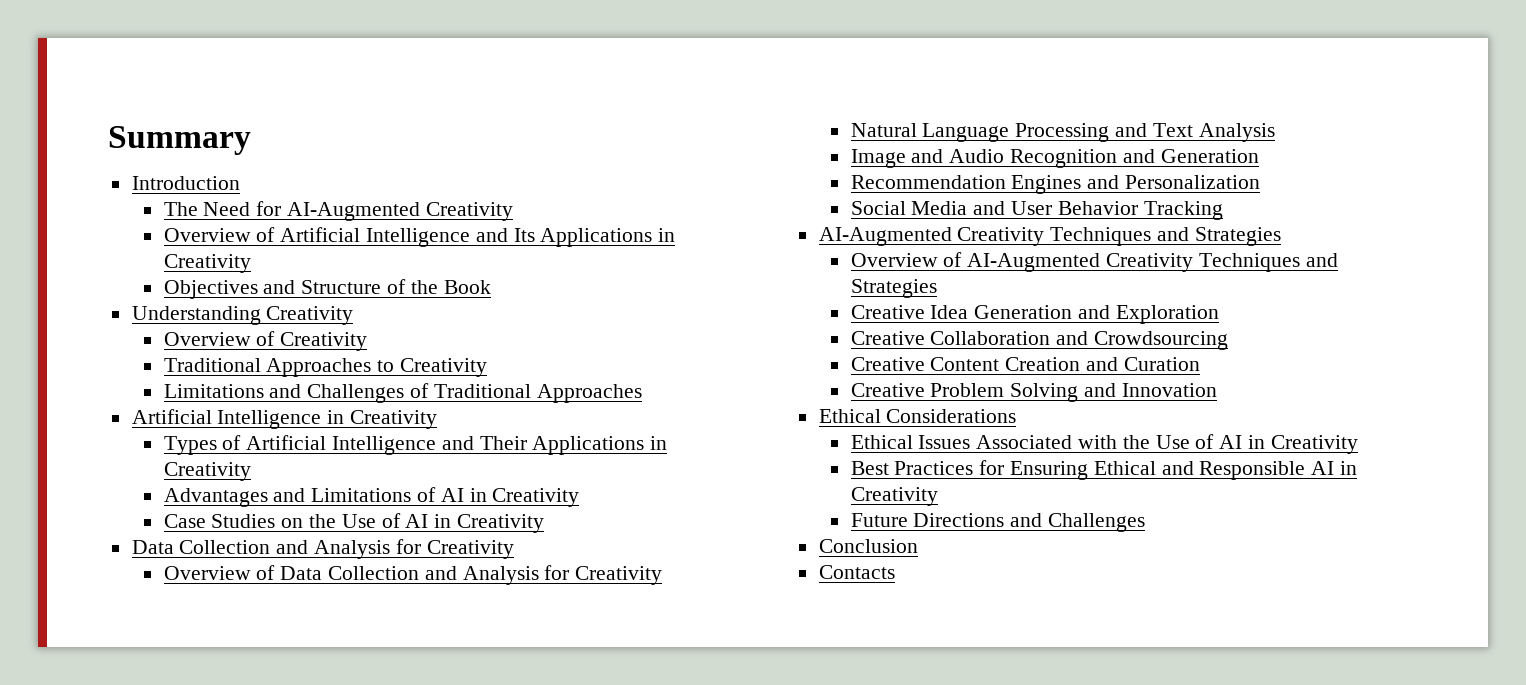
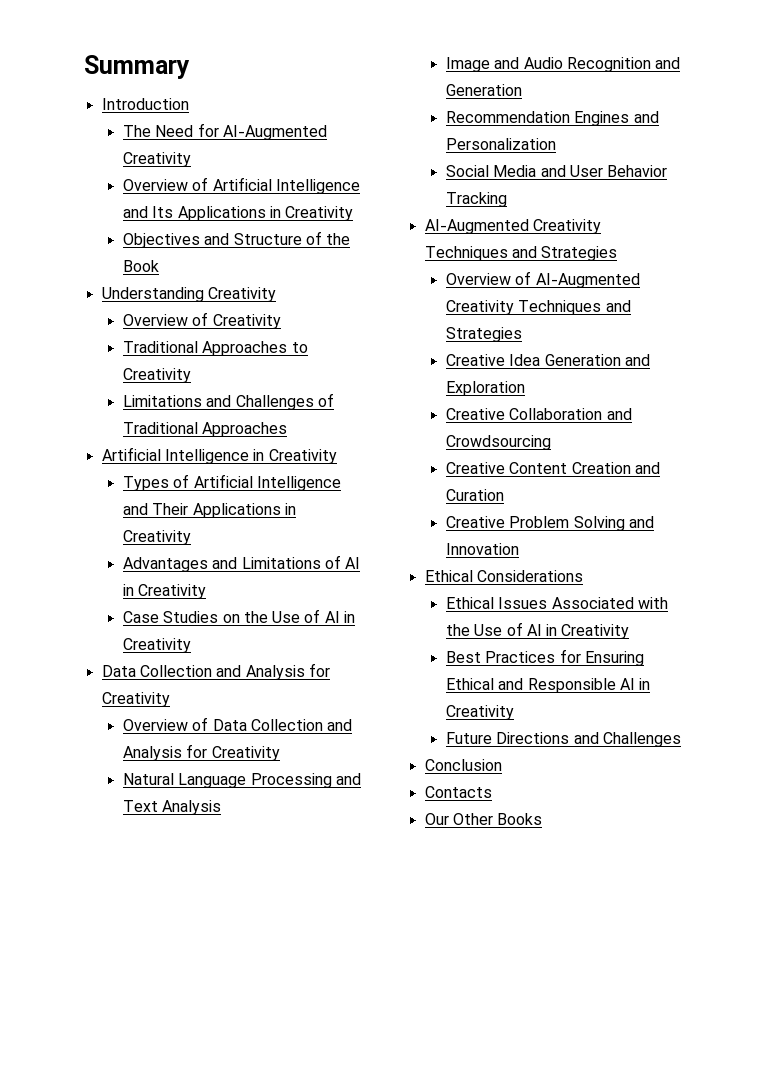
+ Our Other Books

